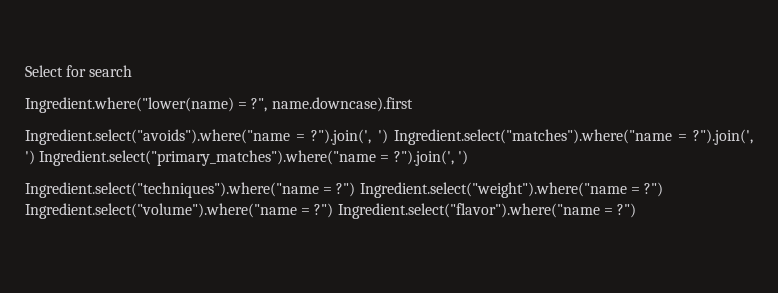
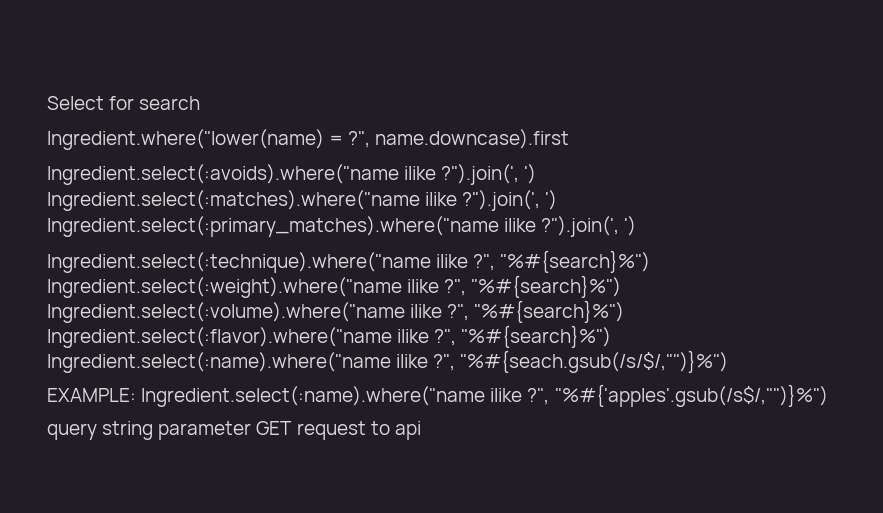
- Ingredient.select("avoids").where("name = ?").join(', ') Ingredient.select("matches").where("name = ?").join(', ') Ingredient.select("primary_matches").where("name = ?").join(', ')
- Ingredient.select("techniques").where("name = ?") Ingredient.select("weight").where("name = ?") Ingredient.select("volume").where("name = ?") Ingredient.select("flavor").where("name = ?")
+ Ingredient.select(:avoids).where("name ilike ?").join(', ') Ingredient.select(:matches).where("name ilike ?").join(', ') Ingredient.select(:primary_matches).where("name ilike ?").join(', ')
+ Ingredient.select(:technique).where("name ilike ?", "%#{search}%") Ingredient.select(:weight).where("name ilike ?", "%#{search}%") Ingredient.select(:volume).where("name ilike ?", "%#{search}%") Ingredient.select(:flavor).where("name ilike ?", "%#{search}%") Ingredient.select(:name).where("name ilike ?", "%#{seach.gsub(/s/$/,"")}%")
+ EXAMPLE: Ingredient.select(:name).where("name ilike ?", "%#{'apples'.gsub(/s$/,"")}%")
+ query string parameter GET request to api

